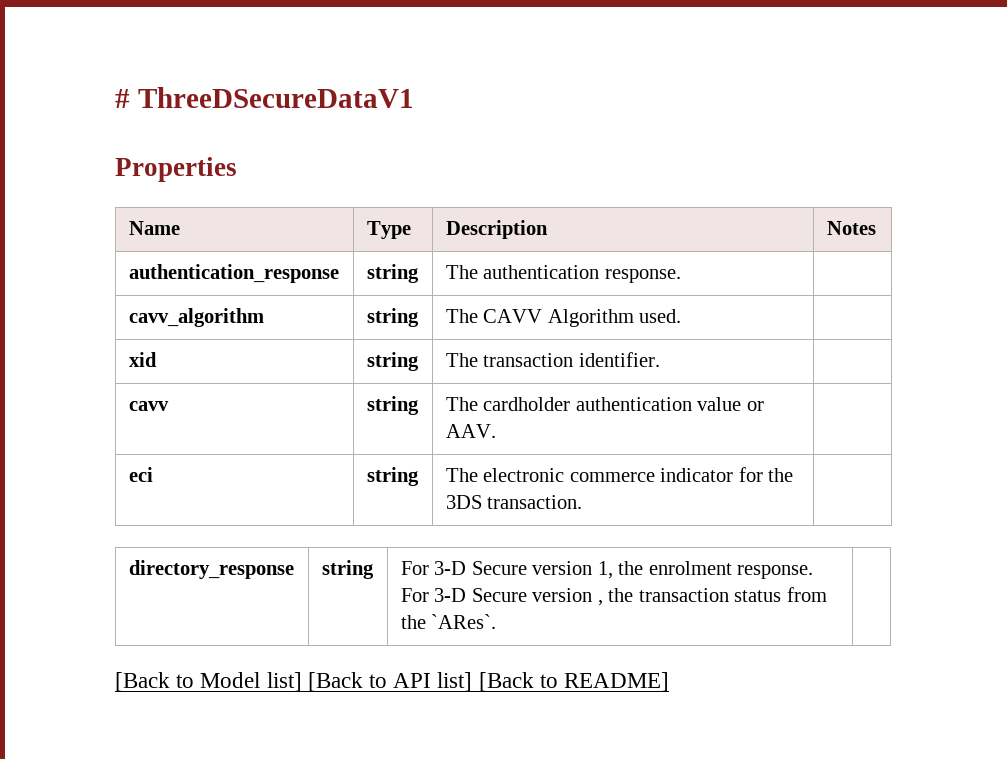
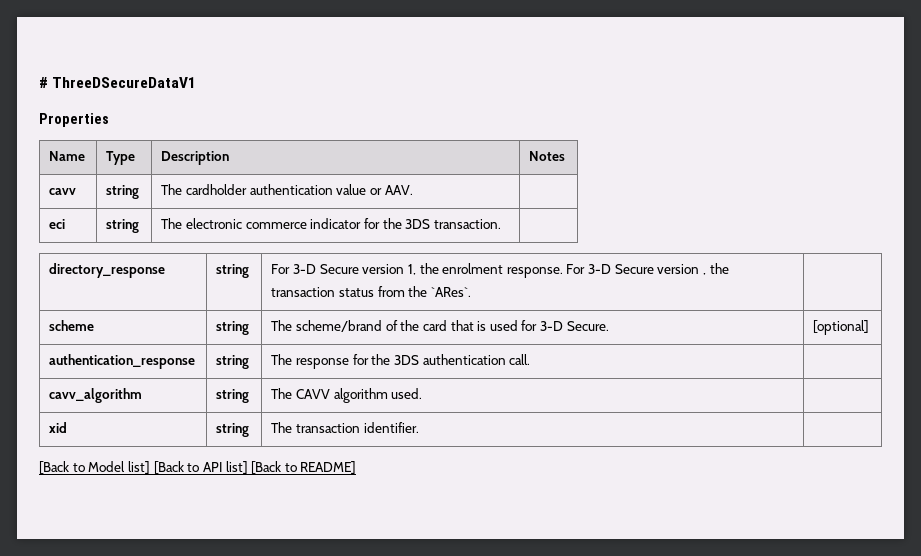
- authentication_response | string | The authentication response. |
- cavv_algorithm | string | The CAVV Algorithm used. |
- xid | string | The transaction identifier. |
+ scheme | string | The scheme/brand of the card that is used for 3-D Secure. | [optional]
+ authentication_response | string | The response for the 3DS authentication call. |
+ cavv_algorithm | string | The CAVV algorithm used. |
+ xid | string | The transaction identifier. |

